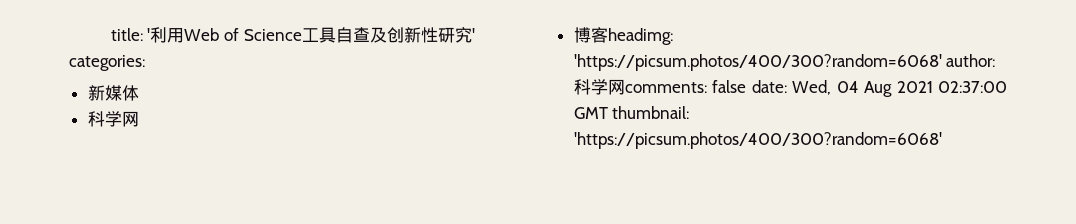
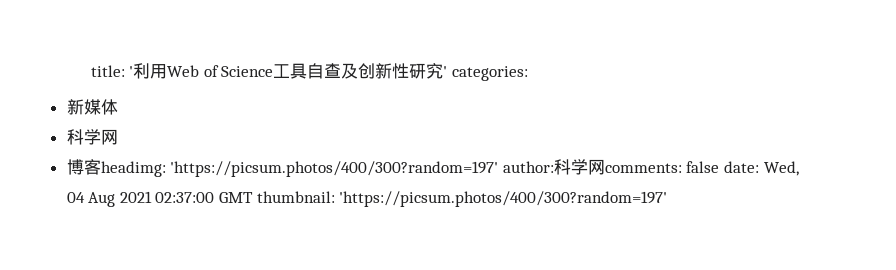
- 博客headimg: 'https://picsum.photos/400/300?random=6068' author:科学网comments: false date: Wed, 04 Aug 2021 02:37:00 GMT thumbnail: 'https://picsum.photos/400/300?random=6068'
+ 博客headimg: 'https://picsum.photos/400/300?random=197' author:科学网comments: false date: Wed, 04 Aug 2021 02:37:00 GMT thumbnail: 'https://picsum.photos/400/300?random=197'

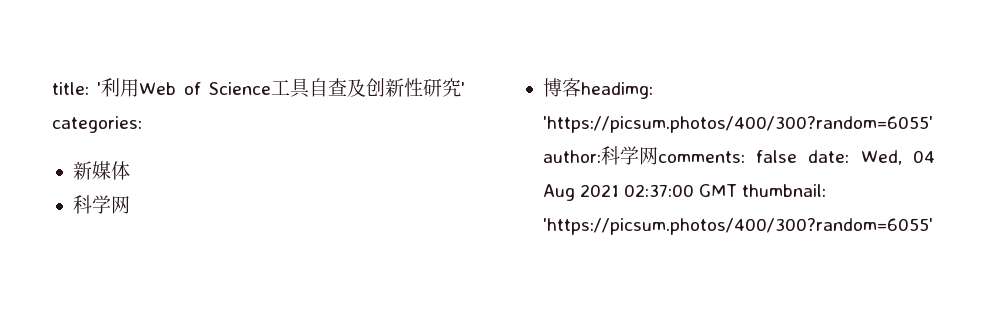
- 博客headimg: 'https://picsum.photos/400/300?random=197' author:科学网comments: false date: Wed, 04 Aug 2021 02:37:00 GMT thumbnail: 'https://picsum.photos/400/300?random=197'
+ 博客headimg: 'https://picsum.photos/400/300?random=6055' author:科学网comments: false date: Wed, 04 Aug 2021 02:37:00 GMT thumbnail: 'https://picsum.photos/400/300?random=6055'

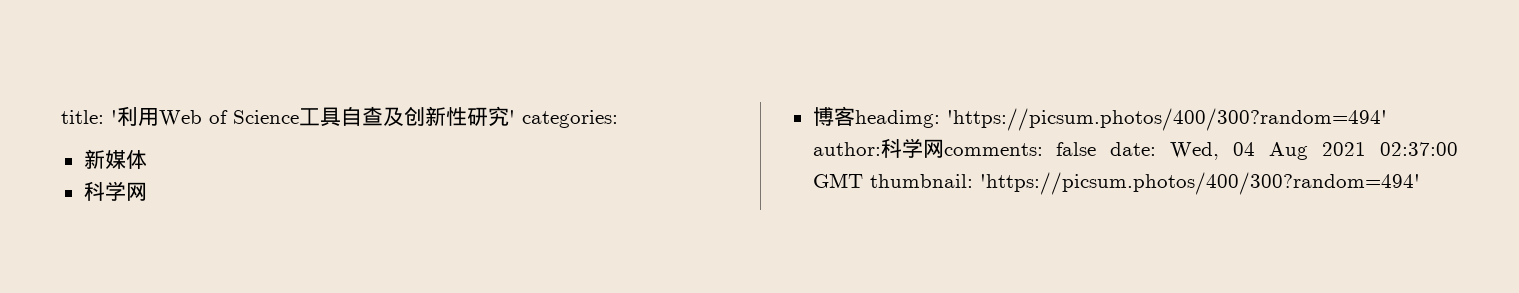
- 博客headimg: 'https://picsum.photos/400/300?random=6055' author:科学网comments: false date: Wed, 04 Aug 2021 02:37:00 GMT thumbnail: 'https://picsum.photos/400/300?random=6055'
+ 博客headimg: 'https://picsum.photos/400/300?random=494' author:科学网comments: false date: Wed, 04 Aug 2021 02:37:00 GMT thumbnail: 'https://picsum.photos/400/300?random=494'

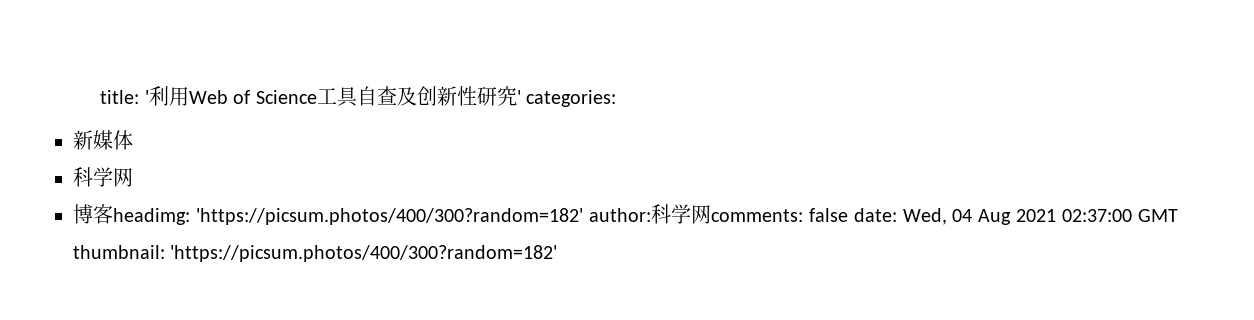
- 博客headimg: 'https://picsum.photos/400/300?random=494' author:科学网comments: false date: Wed, 04 Aug 2021 02:37:00 GMT thumbnail: 'https://picsum.photos/400/300?random=494'
+ 博客headimg: 'https://picsum.photos/400/300?random=182' author:科学网comments: false date: Wed, 04 Aug 2021 02:37:00 GMT thumbnail: 'https://picsum.photos/400/300?random=182'

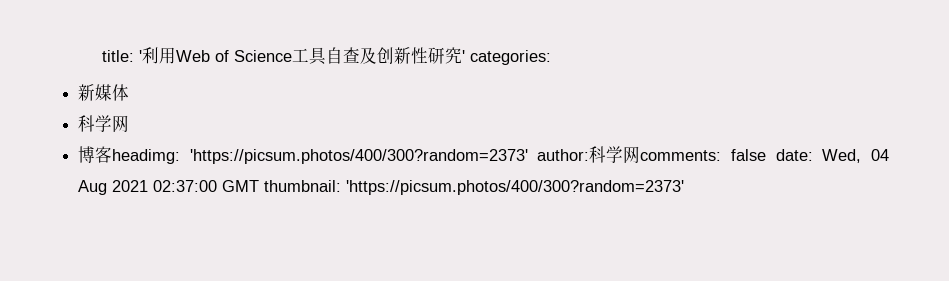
- 博客headimg: 'https://picsum.photos/400/300?random=182' author:科学网comments: false date: Wed, 04 Aug 2021 02:37:00 GMT thumbnail: 'https://picsum.photos/400/300?random=182'
+ 博客headimg: 'https://picsum.photos/400/300?random=2373' author:科学网comments: false date: Wed, 04 Aug 2021 02:37:00 GMT thumbnail: 'https://picsum.photos/400/300?random=2373'

